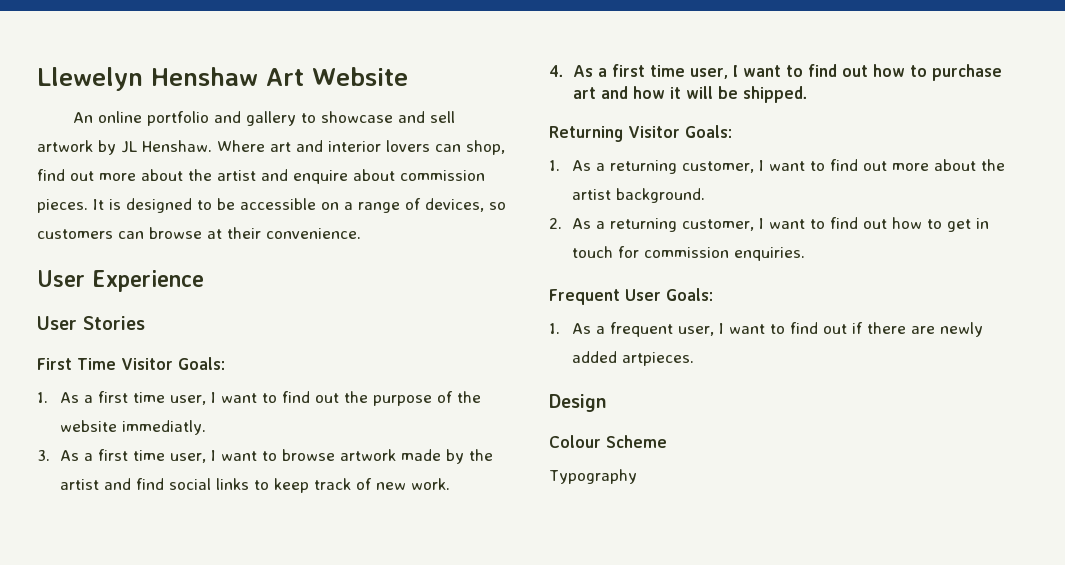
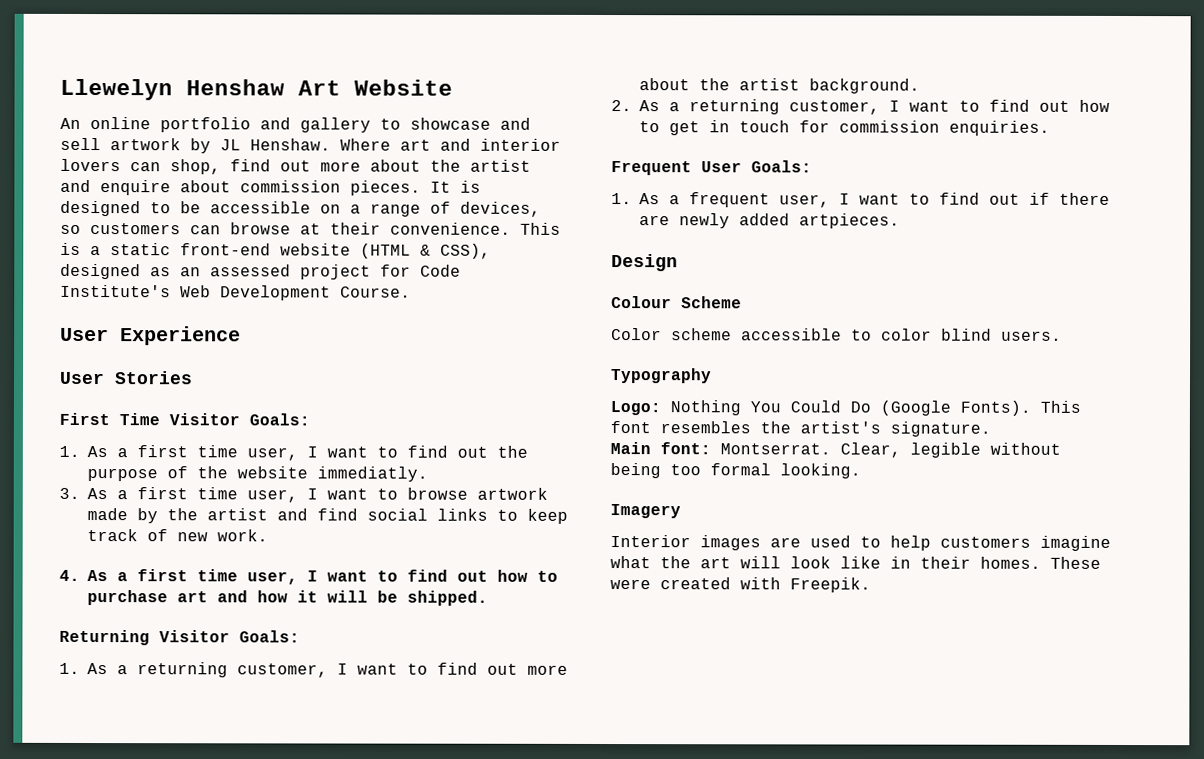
+ This is a static front-end website (HTML & CSS), designed as an assessed project for Code Institute's Web Development Course.
+ Color scheme accessible to color blind users.
  Typography
+ Logo: Nothing You Could Do (Google Fonts). This font resembles the artist's signature.
+ Main font: Montserrat. Clear, legible without being too formal looking.
+ Imagery
+ Interior images are used to help customers imagine what the art will look like in their homes. These were created with Freepik.

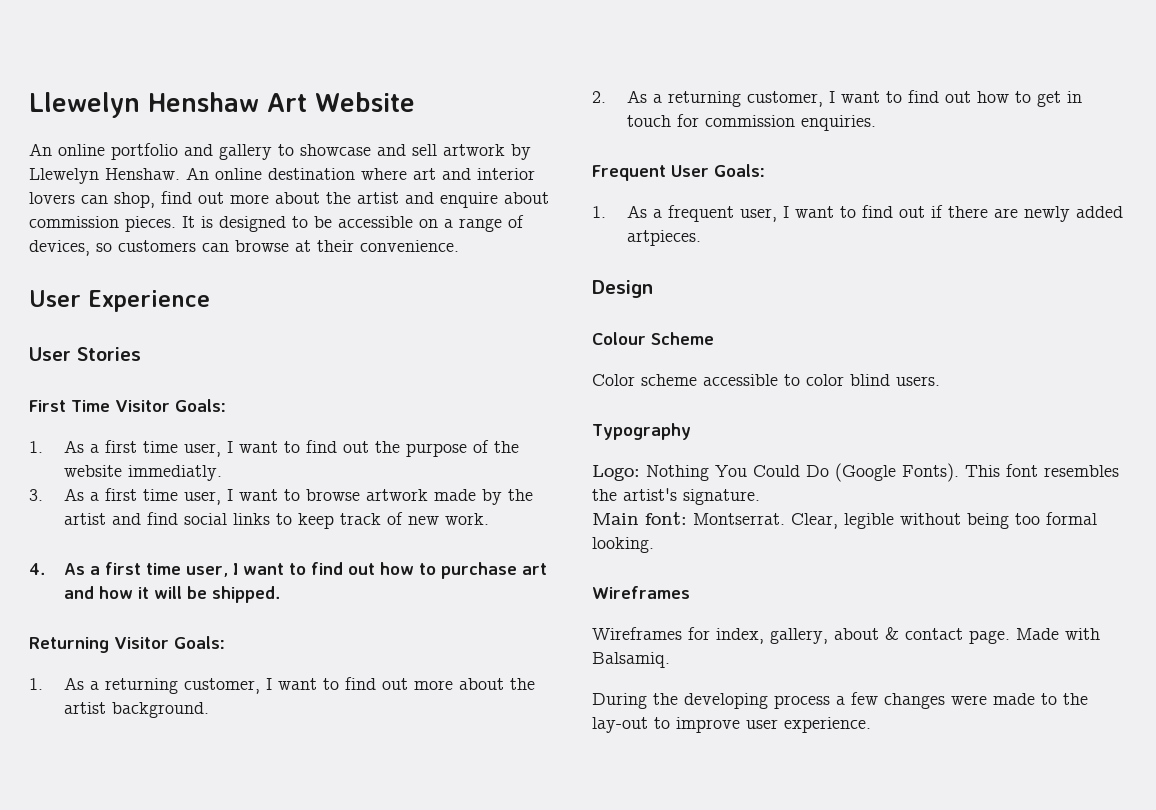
- An online portfolio and gallery to showcase and sell artwork by JL Henshaw. Where art and interior lovers can shop, find out more about the artist and enquire about commission pieces.
+ An online portfolio and gallery to showcase and sell artwork by Llewelyn Henshaw. An online destination where art and interior lovers can shop, find out more about the artist and enquire about commission pieces.
- This is a static front-end website (HTML & CSS), designed as an assessed project for Code Institute's Web Development Course.
  Clear, legible without being too formal looking.
- Imagery
- Interior images are used to help customers imagine what the art will look like in their homes. These were created with Freepik.
+ Wireframes
+ Wireframes for index, gallery, about & contact page. Made with Balsamiq.
+ During the developing process a few changes were made to the lay-out to improve user experience.

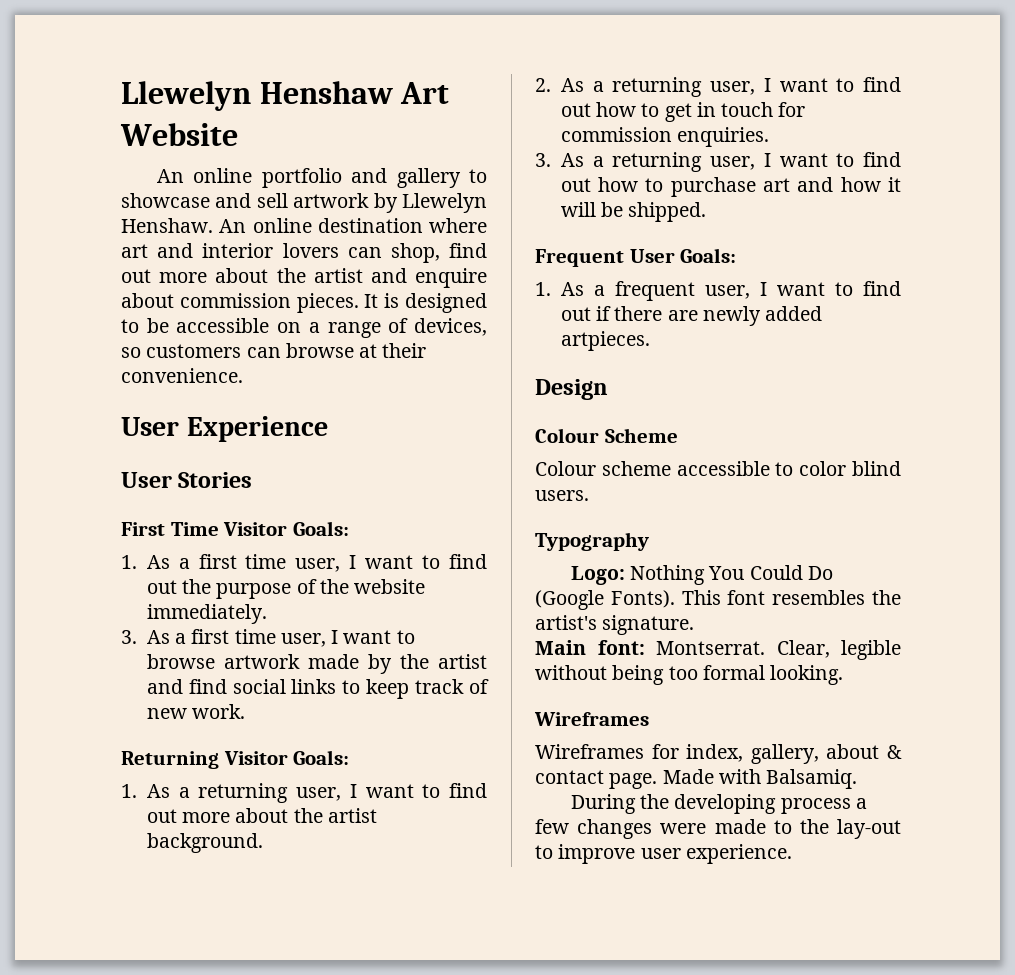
- 1. As a first time user, I want to find out the purpose of the website immediatly.
+ 1. As a first time user, I want to find out the purpose of the website immediately.
- 4. As a first time user, I want to find out how to purchase art and how it will be shipped.
+ Returning Visitor Goals:
+ 1. As a returning user, I want to find out more about the artist background.
+ 2. As a returning user, I want to find out how to get in touch for commission enquiries.
+ 3. As a returning user, I want to find out how to purchase art and how it will be shipped.
- Returning Visitor Goals:
- 1. As a returning customer, I want to find out more about the artist background.
- 2. As a returning customer, I want to find out how to get in touch for commission enquiries.
- Color scheme accessible to color blind users.
+ Colour scheme accessible to color blind users.

